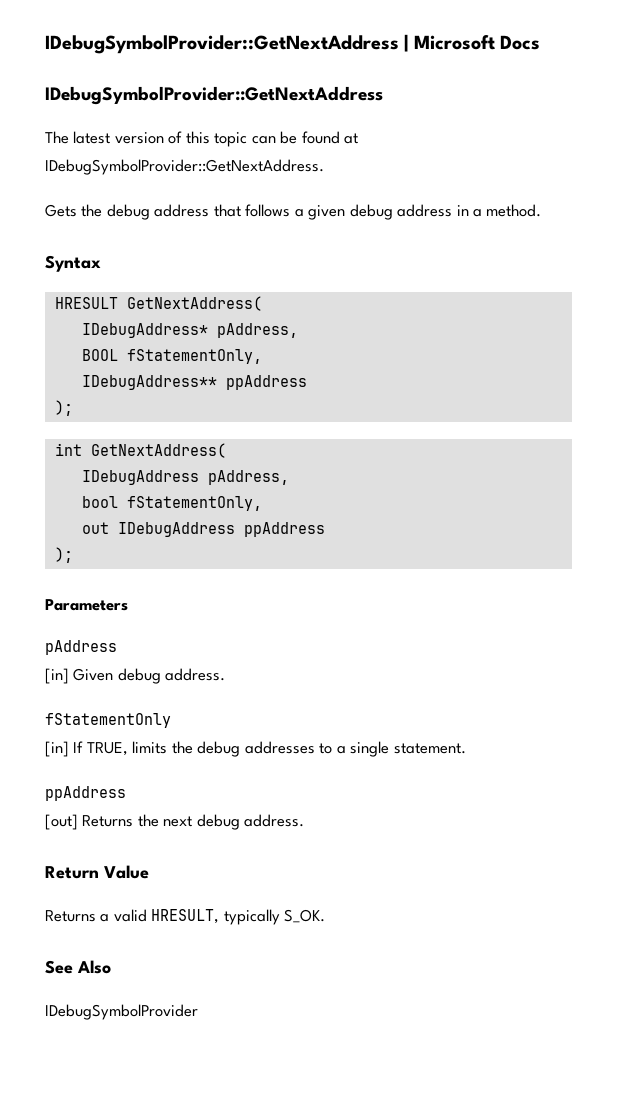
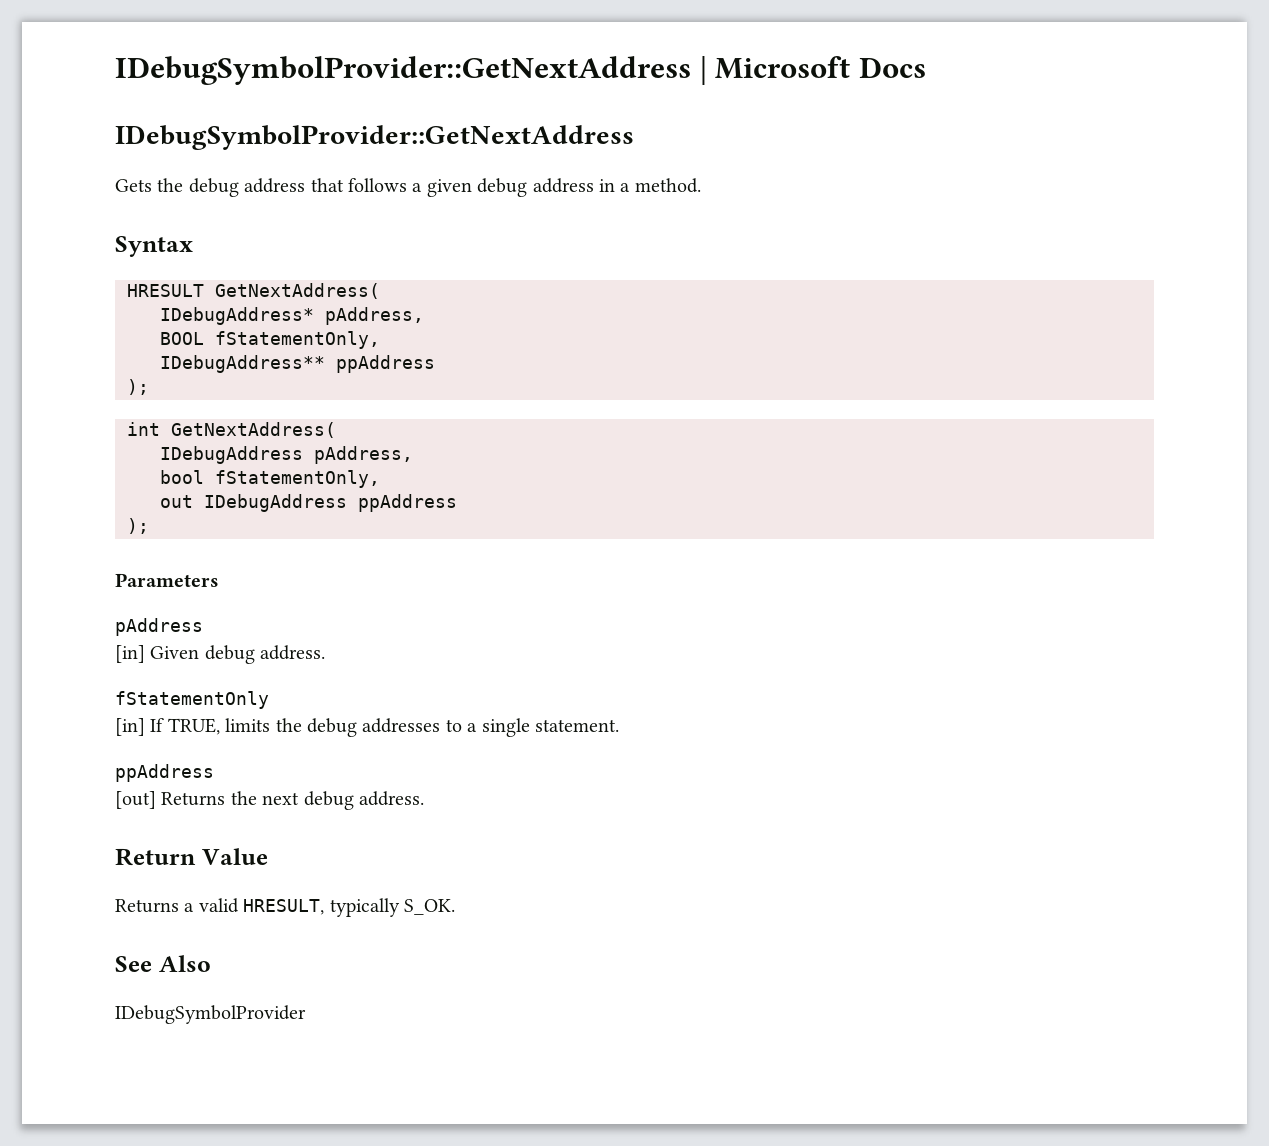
- The latest version of this topic can be found at IDebugSymbolProvider::GetNextAddress.

